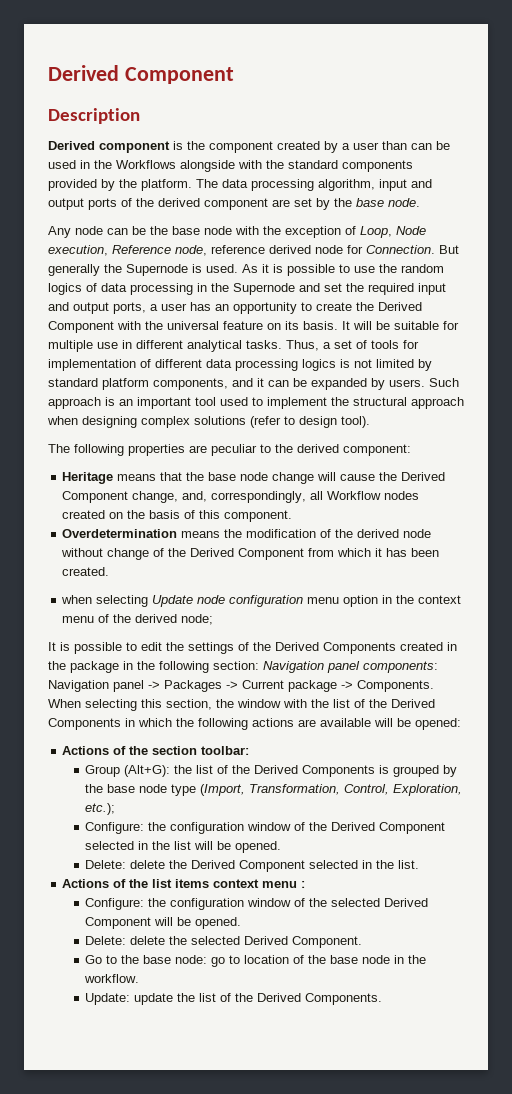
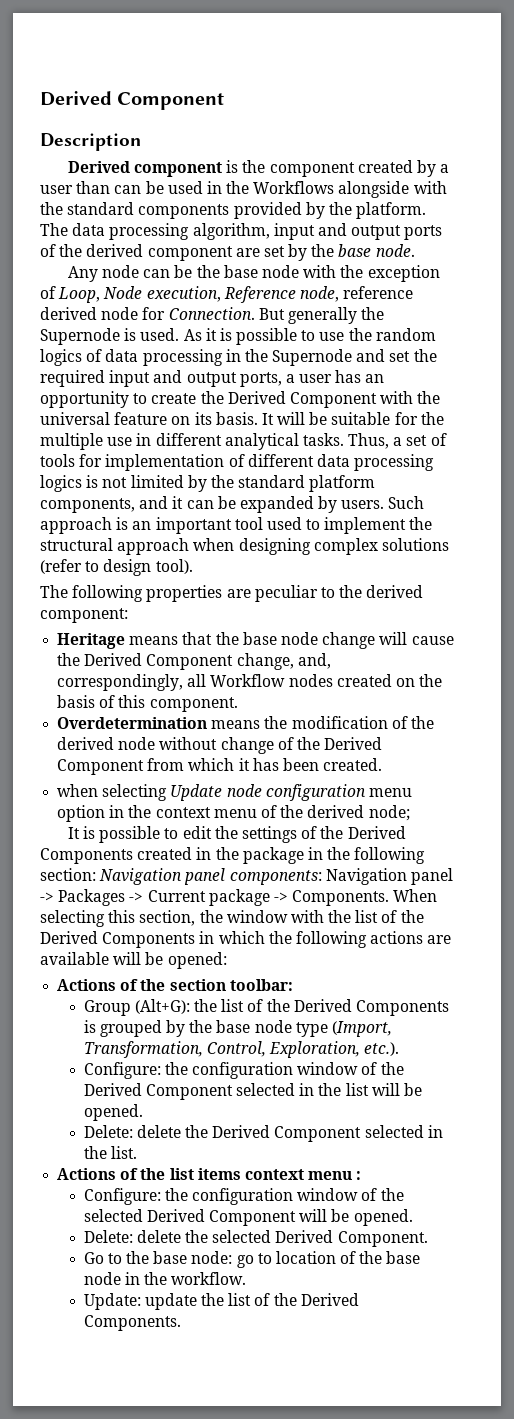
- It will be suitable for multiple use in different analytical tasks.
+ It will be suitable for the multiple use in different analytical tasks.
- Thus, a set of tools for implementation of different data processing logics is not limited by standard platform components, and it can be expanded by users.
+ Thus, a set of tools for implementation of different data processing logics is not limited by the standard platform components, and it can be expanded by users.
- Group (Alt+G): the list of the Derived Components is grouped by the base node type (Import, Transformation, Control, Exploration, etc.);
+ Group (Alt+G): the list of the Derived Components is grouped by the base node type (Import, Transformation, Control, Exploration, etc.).

